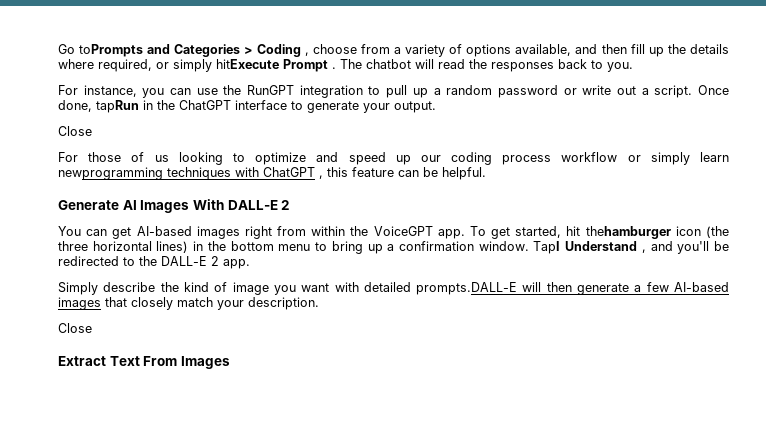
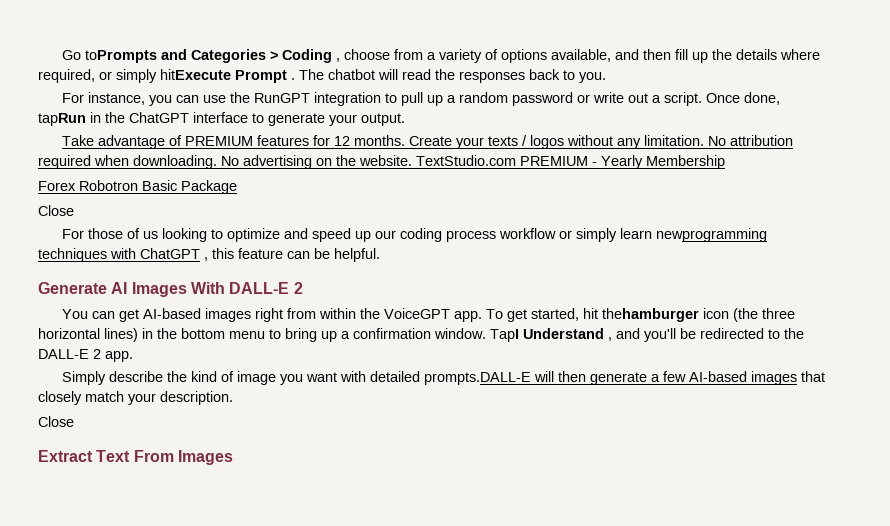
+ Take advantage of PREMIUM features for 12 months. Create your texts / logos without any limitation. No attribution required when downloading. No advertising on the website. TextStudio.com PREMIUM - Yearly Membership
+ Forex Robotron Basic Package

